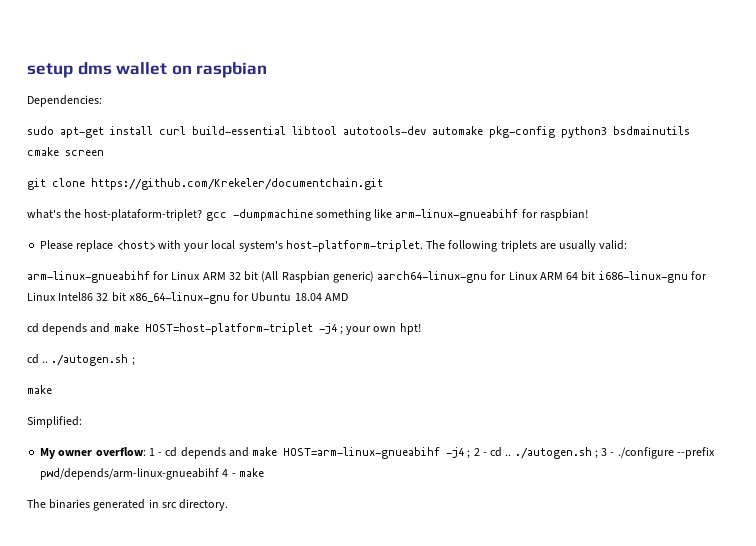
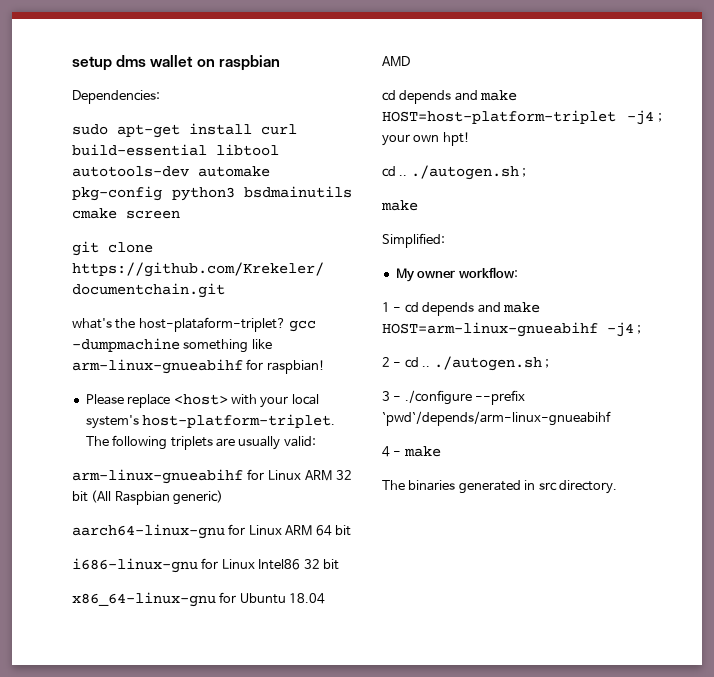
- arm-linux-gnueabihf for Linux ARM 32 bit (All Raspbian generic) aarch64-linux-gnu for Linux ARM 64 bit i686-linux-gnu for Linux Intel86 32 bit x86_64-linux-gnu for Ubuntu 18.04 AMD
+ arm-linux-gnueabihf for Linux ARM 32 bit (All Raspbian generic)
+ aarch64-linux-gnu for Linux ARM 64 bit
+ i686-linux-gnu for Linux Intel86 32 bit
+ x86_64-linux-gnu for Ubuntu 18.04 AMD
- My owner overflow: 1 - cd depends and make HOST=arm-linux-gnueabihf -j4 ; 2 - cd .. ./autogen.sh ; 3 - ./configure --prefix pwd/depends/arm-linux-gnueabihf 4 - make
+ My owner workflow:
+ 1 - cd depends and make HOST=arm-linux-gnueabihf -j4 ;
+ 2 - cd .. ./autogen.sh ;
+ 3 - ./configure --prefix `pwd`/depends/arm-linux-gnueabihf
+ 4 - make

